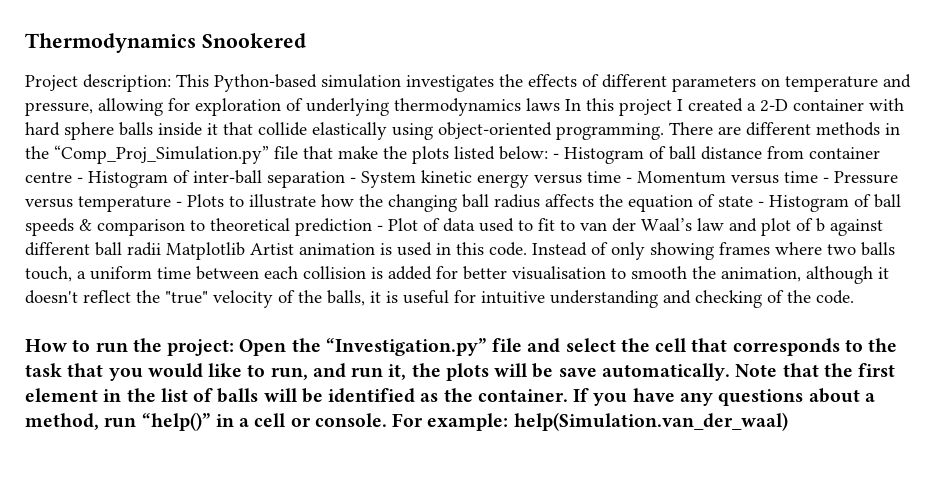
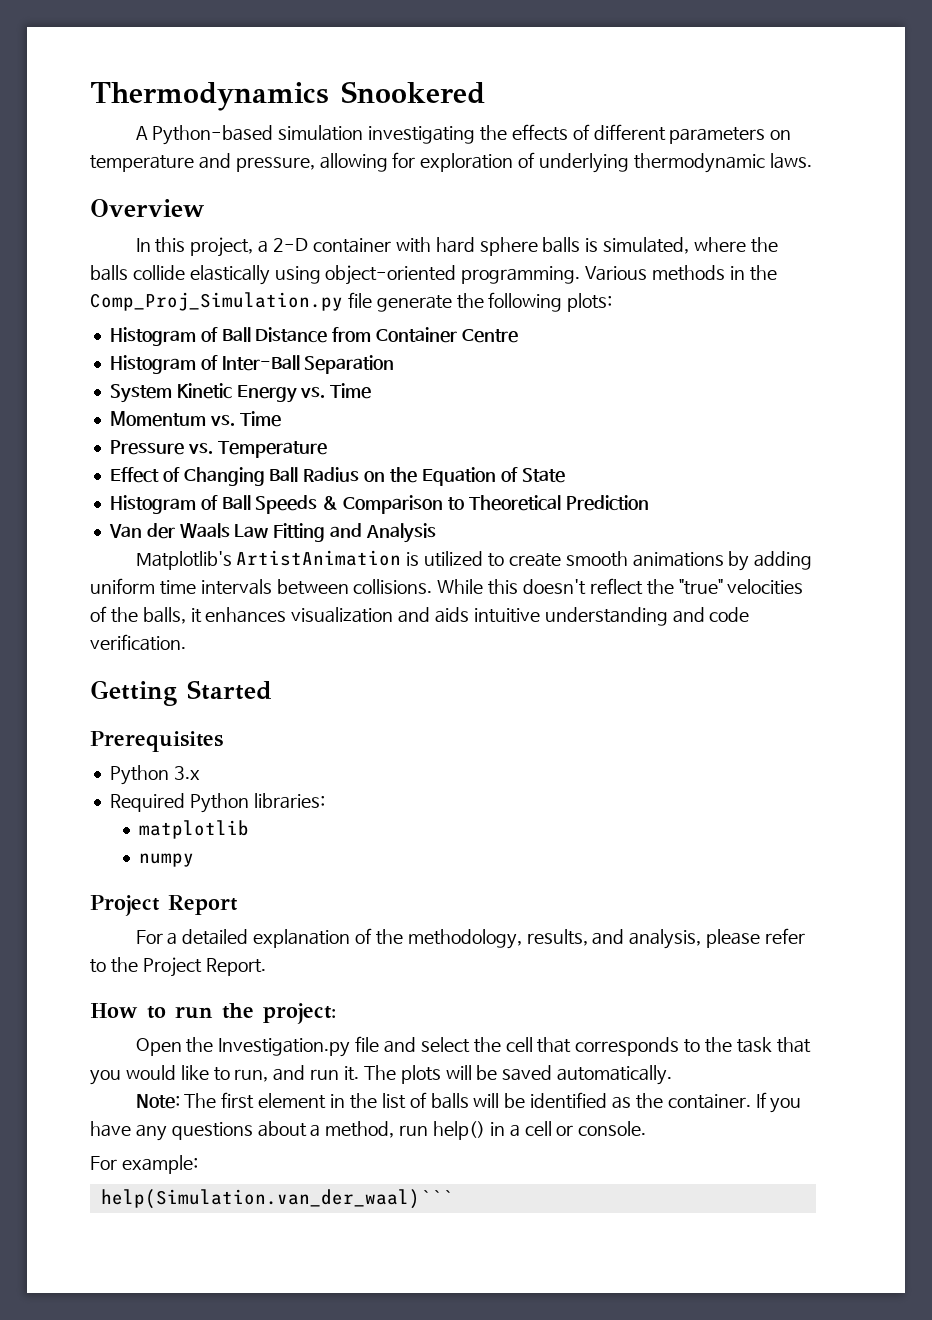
- Project description: This Python-based simulation investigates the effects of different parameters on temperature and pressure, allowing for exploration of underlying thermodynamics laws In this project I created a 2-D container with hard sphere balls inside it that collide elastically using object-oriented programming.
+ A Python-based simulation investigating the effects of different parameters on temperature and pressure, allowing for exploration of underlying thermodynamic laws.
+ Overview
+ In this project, a 2-D container with hard sphere balls is simulated, where the balls collide elastically using object-oriented programming.
- There are different methods in the “Comp_Proj_Simulation.py” file that make the plots listed below: - Histogram of ball distance from container centre - Histogram of inter-ball separation - System kinetic energy versus time - Momentum versus time - Pressure versus temperature - Plots to illustrate how the changing ball radius affects the equation of state - Histogram of ball speeds & comparison to theoretical prediction - Plot of data used to fit to van der Waal’s law and plot of b against different ball radii Matplotlib Artist animation is used in this code. Instead of only showing frames where two balls touch, a uniform time between each collision is added for better visualisation to smooth the animation, although it doesn't reflect the "true" velocity of the balls, it is useful for intuitive understanding and checking of the code.
+ Various methods in the Comp_Proj_Simulation.py file generate the following plots:
+ Histogram of Ball Distance from Container Centre
+ Histogram of Inter-Ball Separation
+ System Kinetic Energy vs. Time
+ Momentum vs. Time
+ Pressure vs. Temperature
+ Effect of Changing Ball Radius on the Equation of State
+ Histogram of Ball Speeds & Comparison to Theoretical Prediction
+ Van der Waals Law Fitting and Analysis
+ Matplotlib's ArtistAnimation is utilized to create smooth animations by adding uniform time intervals between collisions. While this doesn't reflect the "true" velocities of the balls, it enhances visualization and aids intuitive understanding and code verification.
+ Getting Started
+ Prerequisites
+ Python 3.x
+ Required Python libraries:
+ matplotlib
+ numpy
+ Project Report
+ For a detailed explanation of the methodology, results, and analysis, please refer to the Project Report.
- How to run the project: Open the “Investigation.py” file and select the cell that corresponds to the task that you would like to run, and run it, the plots will be save automatically. Note that the first element in the list of balls will be identified as the container.
+ How to run the project:
+ Open the Investigation.py file and select the cell that corresponds to the task that you would like to run, and run it. The plots will be saved automatically.
+ Note: The first element in the list of balls will be identified as the container.
- If you have any questions about a method, run “help()” in a cell or console. For example: help(Simulation.van_der_waal)
+ If you have any questions about a method, run help() in a cell or console.
+ For example:
+ help(Simulation.van_der_waal)```

